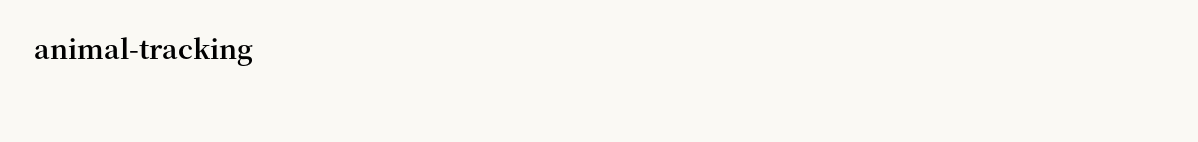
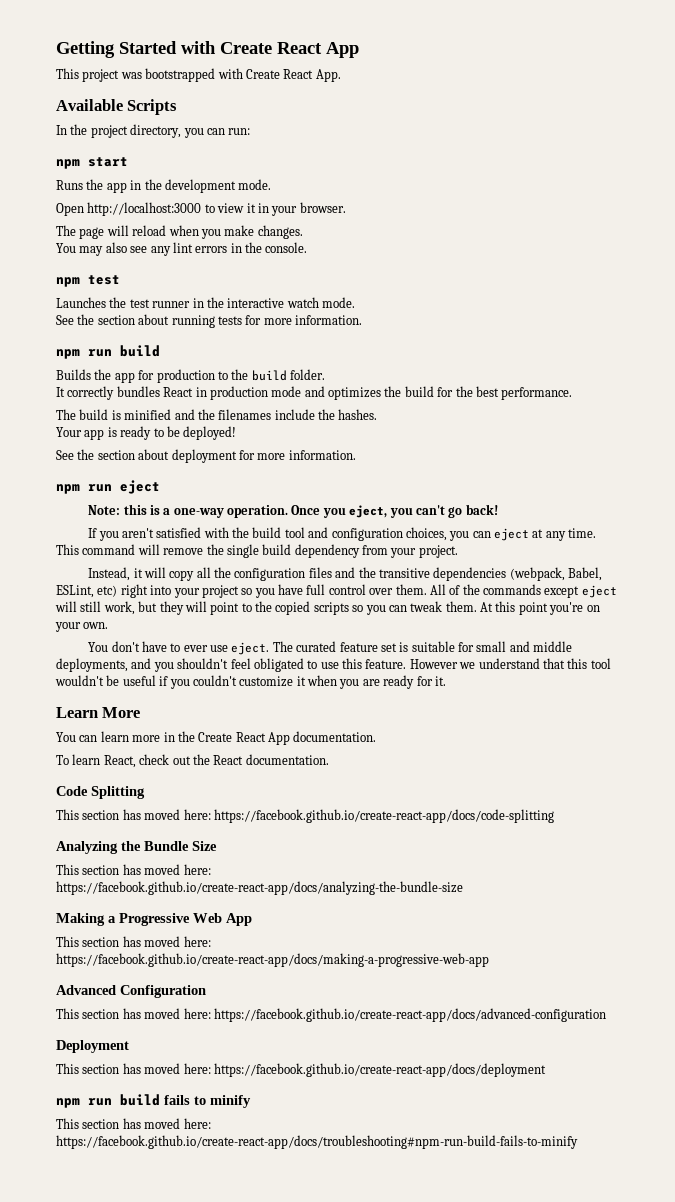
- animal-tracking
+ Getting Started with Create React App
+ This project was bootstrapped with Create React App.
+ Available Scripts
+ In the project directory, you can run:
+ npm start
+ Runs the app in the development mode.
+ Open http://localhost:3000 to view it in your browser.
+ The page will reload when you make changes.
+ You may also see any lint errors in the console.
+ npm test
+ Launches the test runner in the interactive watch mode.
+ See the section about running tests for more information.
+ npm run build
+ Builds the app for production to the build folder.
+ It correctly bundles React in production mode and optimizes the build for the best performance.
+ The build is minified and the filenames include the hashes.
+ Your app is ready to be deployed!
+ See the section about deployment for more information.
+ npm run eject
+ Note: this is a one-way operation. Once you eject, you can't go back!
+ If you aren't satisfied with the build tool and configuration choices, you can eject at any time. This command will remove the single build dependency from your project.
+ Instead, it will copy all the configuration files and the transitive dependencies (webpack, Babel, ESLint, etc) right into your project so you have full control over them. All of the commands except eject will still work, but they will point to the copied scripts so you can tweak them. At this point you're on your own.
+ You don't have to ever use eject. The curated feature set is suitable for small and middle deployments, and you shouldn't feel obligated to use this feature. However we understand that this tool wouldn't be useful if you couldn't customize it when you are ready for it.
+ Learn More
+ You can learn more in the Create React App documentation.
+ To learn React, check out the React documentation.
+ Code Splitting
+ This section has moved here: https://facebook.github.io/create-react-app/docs/code-splitting
+ Analyzing the Bundle Size
+ This section has moved here: https://facebook.github.io/create-react-app/docs/analyzing-the-bundle-size
+ Making a Progressive Web App
+ This section has moved here: https://facebook.github.io/create-react-app/docs/making-a-progressive-web-app
+ Advanced Configuration
+ This section has moved here: https://facebook.github.io/create-react-app/docs/advanced-configuration
+ Deployment
+ This section has moved here: https://facebook.github.io/create-react-app/docs/deployment
+ npm run build fails to minify
+ This section has moved here: https://facebook.github.io/create-react-app/docs/troubleshooting#npm-run-build-fails-to-minify

